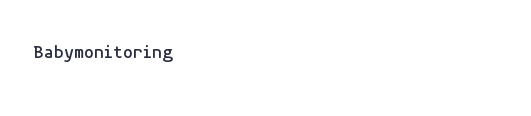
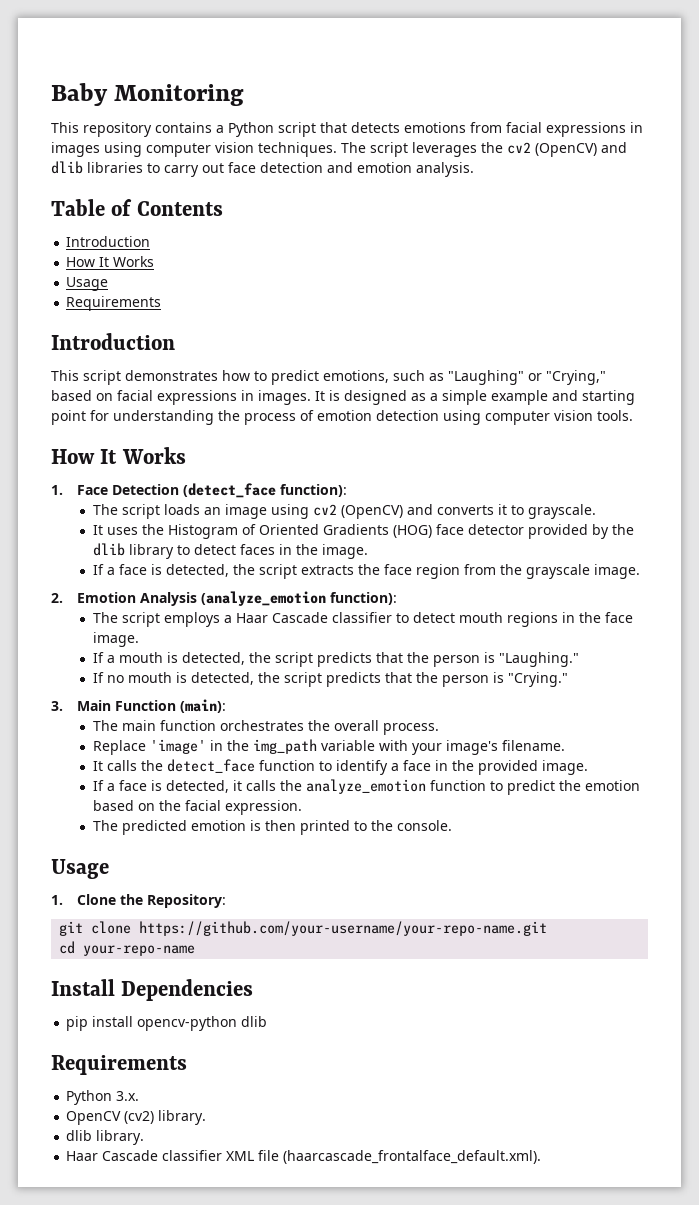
- Babymonitoring
+ Baby Monitoring
+ This repository contains a Python script that detects emotions from facial expressions in images using computer vision techniques. The script leverages the cv2 (OpenCV) and dlib libraries to carry out face detection and emotion analysis.
+ Table of Contents
+ Introduction
+ How It Works
+ Usage
+ Requirements
+ Introduction
+ This script demonstrates how to predict emotions, such as "Laughing" or "Crying," based on facial expressions in images. It is designed as a simple example and starting point for understanding the process of emotion detection using computer vision tools.
+ How It Works
+ 1. Face Detection (detect_face function):
+ The script loads an image using cv2 (OpenCV) and converts it to grayscale.
+ It uses the Histogram of Oriented Gradients (HOG) face detector provided by the dlib library to detect faces in the image.
+ If a face is detected, the script extracts the face region from the grayscale image.
+ 2. Emotion Analysis (analyze_emotion function):
+ The script employs a Haar Cascade classifier to detect mouth regions in the face image.
+ If a mouth is detected, the script predicts that the person is "Laughing."
+ If no mouth is detected, the script predicts that the person is "Crying."
+ 3. Main Function (main):
+ The main function orchestrates the overall process.
+ Replace 'image' in the img_path variable with your image's filename.
+ It calls the detect_face function to identify a face in the provided image.
+ If a face is detected, it calls the analyze_emotion function to predict the emotion based on the facial expression.
+ The predicted emotion is then printed to the console.
+ Usage
+ 1. Clone the Repository:
+ git clone https://github.com/your-username/your-repo-name.git
+ cd your-repo-name
+ Install Dependencies
+ pip install opencv-python dlib
+ Requirements
+ Python 3.x.
+ OpenCV (cv2) library.
+ dlib library.
+ Haar Cascade classifier XML file (haarcascade_frontalface_default.xml).

